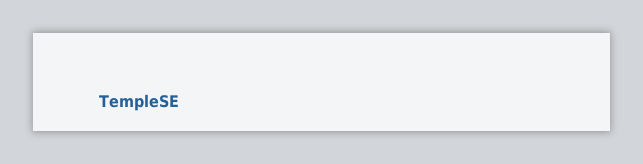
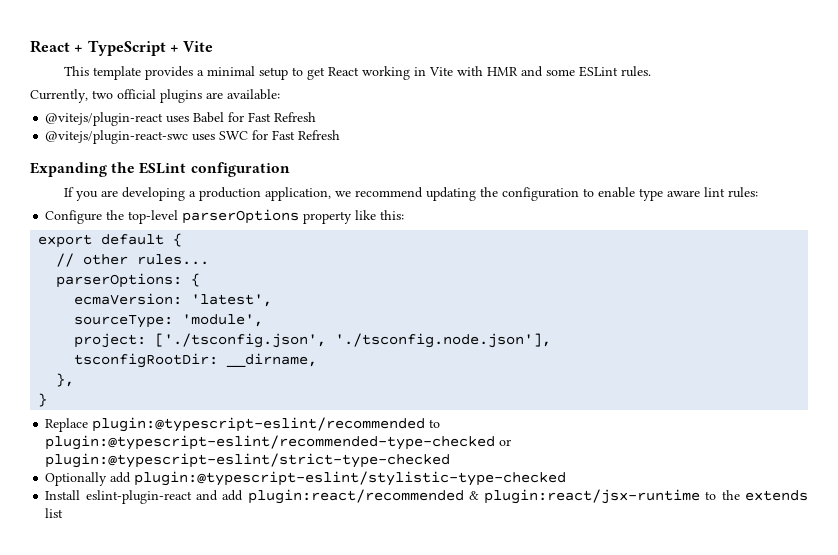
- TempleSE
+ React + TypeScript + Vite
+ This template provides a minimal setup to get React working in Vite with HMR and some ESLint rules.
+ Currently, two official plugins are available:
+ @vitejs/plugin-react uses Babel for Fast Refresh
+ @vitejs/plugin-react-swc uses SWC for Fast Refresh
+ Expanding the ESLint configuration
+ If you are developing a production application, we recommend updating the configuration to enable type aware lint rules:
+ Configure the top-level parserOptions property like this:
+ export default {
+ // other rules...
+ parserOptions: {
+ ecmaVersion: 'latest',
+ sourceType: 'module',
+ project: ['./tsconfig.json', './tsconfig.node.json'],
+ tsconfigRootDir: __dirname,
+ },
+ }
+ Replace plugin:@typescript-eslint/recommended to plugin:@typescript-eslint/recommended-type-checked or plugin:@typescript-eslint/strict-type-checked
+ Optionally add plugin:@typescript-eslint/stylistic-type-checked
+ Install eslint-plugin-react and add plugin:react/recommended & plugin:react/jsx-runtime to the extends list

